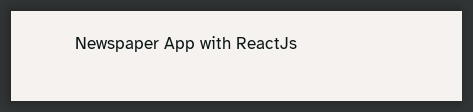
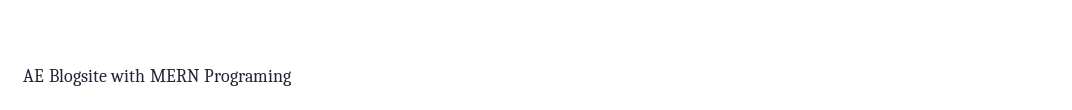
- Newspaper App with ReactJs
+ AE Blogsite with MERN Programing

